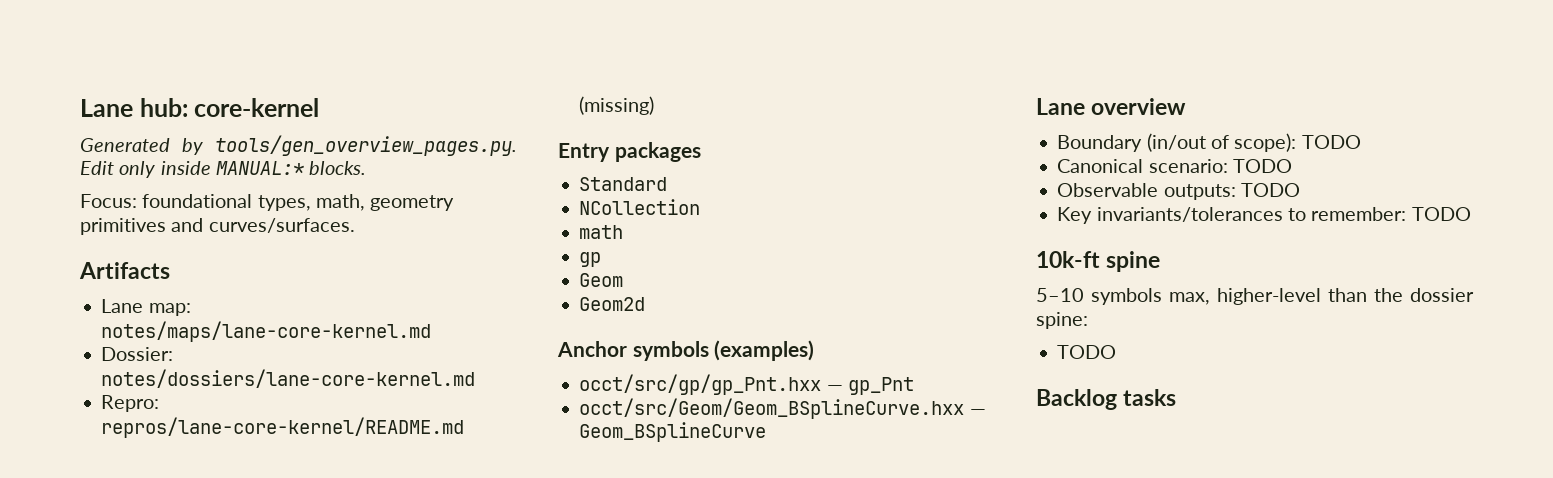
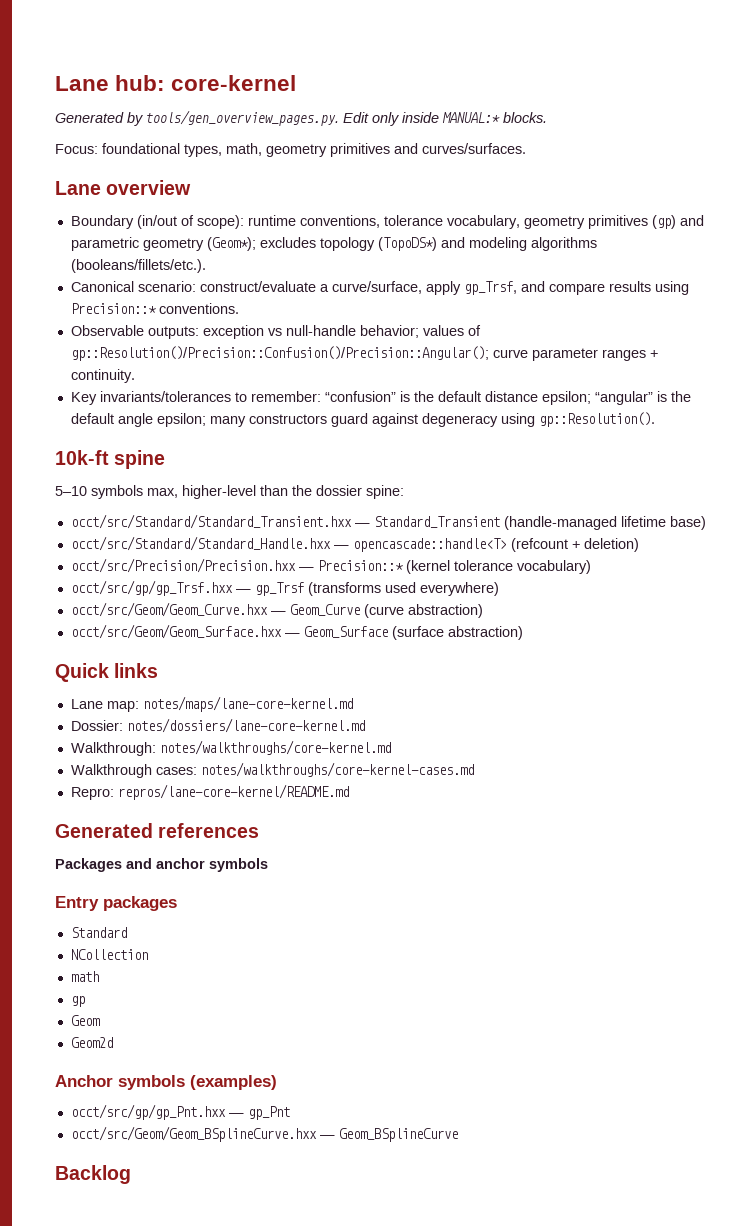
- Artifacts
+ Lane overview
+ Boundary (in/out of scope): runtime conventions, tolerance vocabulary, geometry primitives (gp) and parametric geometry (Geom*); excludes topology (TopoDS*) and modeling algorithms (booleans/fillets/etc.).
+ Canonical scenario: construct/evaluate a curve/surface, apply gp_Trsf, and compare results using Precision::* conventions.
+ Observable outputs: exception vs null-handle behavior; values of gp::Resolution()/Precision::Confusion()/Precision::Angular(); curve parameter ranges + continuity.
+ Key invariants/tolerances to remember: “confusion” is the default distance epsilon; “angular” is the default angle epsilon; many constructors guard against degeneracy using gp::Resolution().
+ 10k-ft spine
+ 5–10 symbols max, higher-level than the dossier spine:
+ occt/src/Standard/Standard_Transient.hxx — Standard_Transient (handle-managed lifetime base)
+ occt/src/Standard/Standard_Handle.hxx — opencascade::handle<T> (refcount + deletion)
+ occt/src/Precision/Precision.hxx — Precision::* (kernel tolerance vocabulary)
+ occt/src/gp/gp_Trsf.hxx — gp_Trsf (transforms used everywhere)
+ occt/src/Geom/Geom_Curve.hxx — Geom_Curve (curve abstraction)
+ occt/src/Geom/Geom_Surface.hxx — Geom_Surface (surface abstraction)
+ Quick links
- Repro: repros/lane-core-kernel/README.md (missing)
+ Walkthrough: notes/walkthroughs/core-kernel.md
+ Walkthrough cases: notes/walkthroughs/core-kernel-cases.md
+ Repro: repros/lane-core-kernel/README.md
+ Generated references
+ Packages and anchor symbols
- Lane overview
- Boundary (in/out of scope): TODO
- Canonical scenario: TODO
- Observable outputs: TODO
- Key invariants/tolerances to remember: TODO
- 10k-ft spine
- 5–10 symbols max, higher-level than the dossier spine:
- TODO
- Backlog tasks
+ Backlog

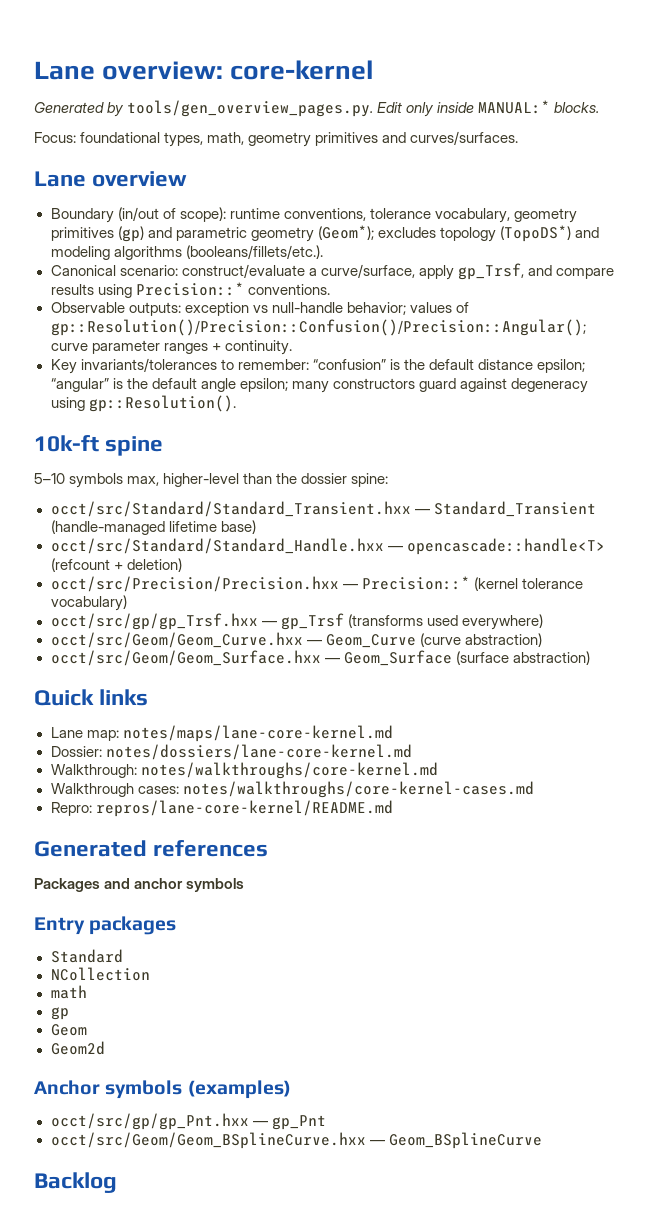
- Lane hub: core-kernel
+ Lane overview: core-kernel

